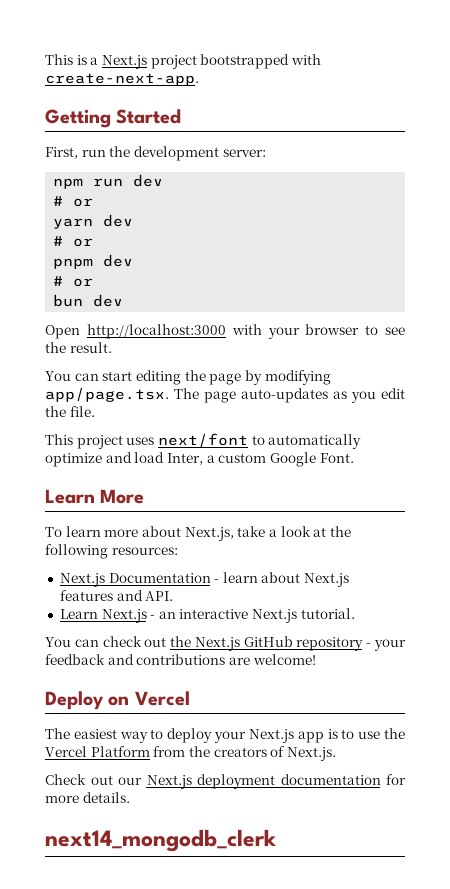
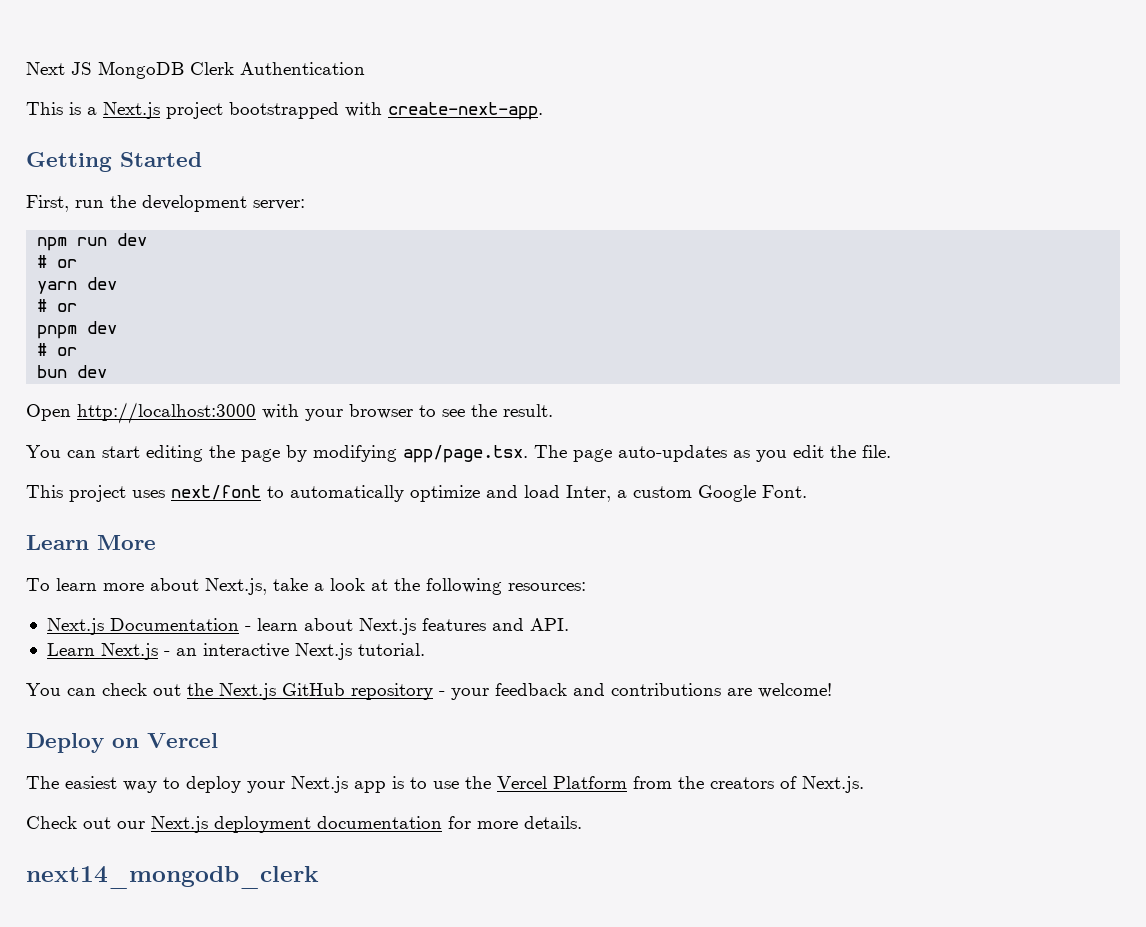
+ Next JS MongoDB Clerk Authentication

